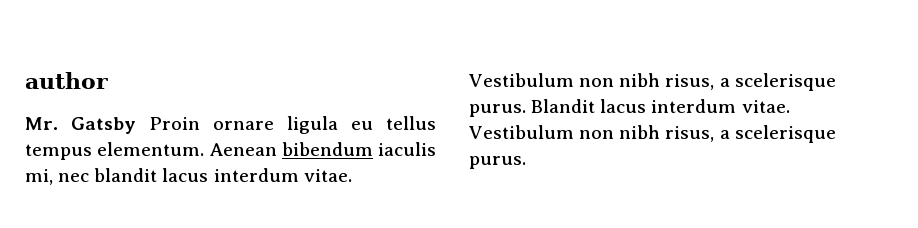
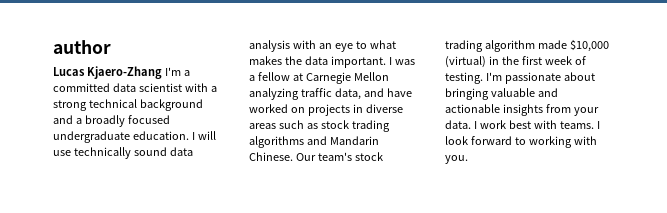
- Mr. Gatsby Proin ornare ligula eu tellus tempus elementum. Aenean bibendum iaculis mi, nec blandit lacus interdum vitae. Vestibulum non nibh risus, a scelerisque purus. Blandit lacus interdum vitae. Vestibulum non nibh risus, a scelerisque purus.
+ Lucas Kjaero-Zhang I'm a committed data scientist with a strong technical background and a broadly focused undergraduate education. I will use technically sound data analysis with an eye to what makes the data important. I was a fellow at Carnegie Mellon analyzing traffic data, and have worked on projects in diverse areas such as stock trading algorithms and Mandarin Chinese. Our team's stock trading algorithm made $10,000 (virtual) in the first week of testing. I'm passionate about bringing valuable and actionable insights from your data. I work best with teams. I look forward to working with you.

